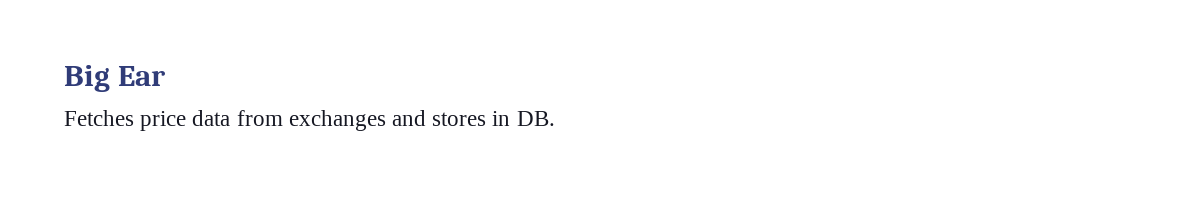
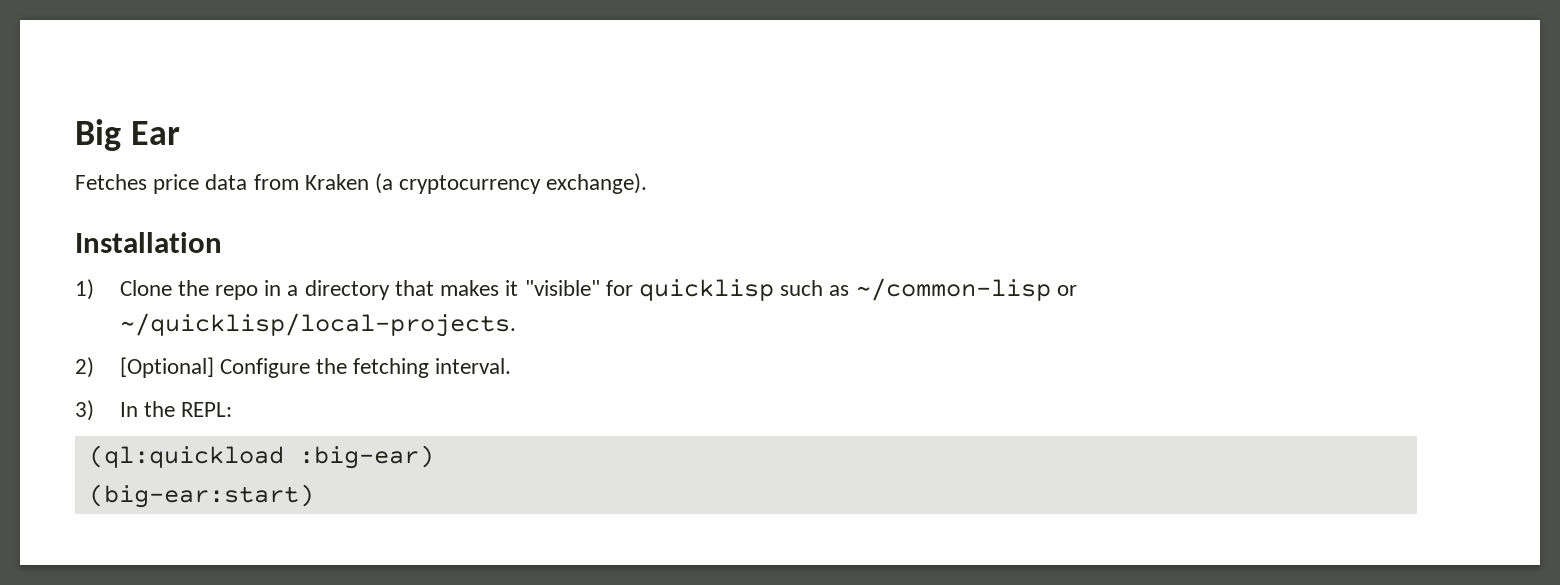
- Fetches price data from exchanges and stores in DB.
+ Fetches price data from Kraken (a cryptocurrency exchange).
+ Installation
+ 1) Clone the repo in a directory that makes it "visible" for quicklisp such as ~/common-lisp or ~/quicklisp/local-projects.
+ 2) [Optional] Configure the fetching interval.
+ 3) In the REPL:
+ (ql:quickload :big-ear)
+ (big-ear:start)

